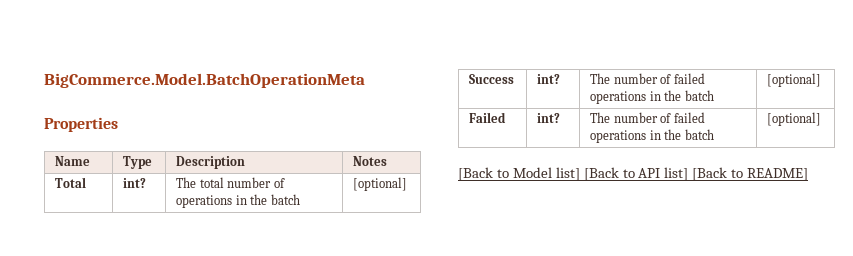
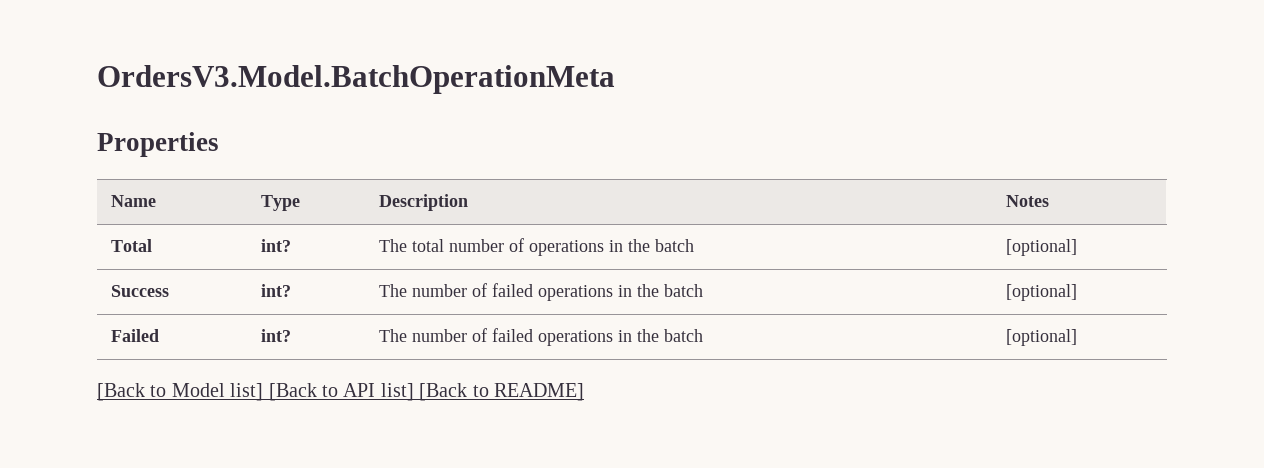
- BigCommerce.Model.BatchOperationMeta
+ OrdersV3.Model.BatchOperationMeta

